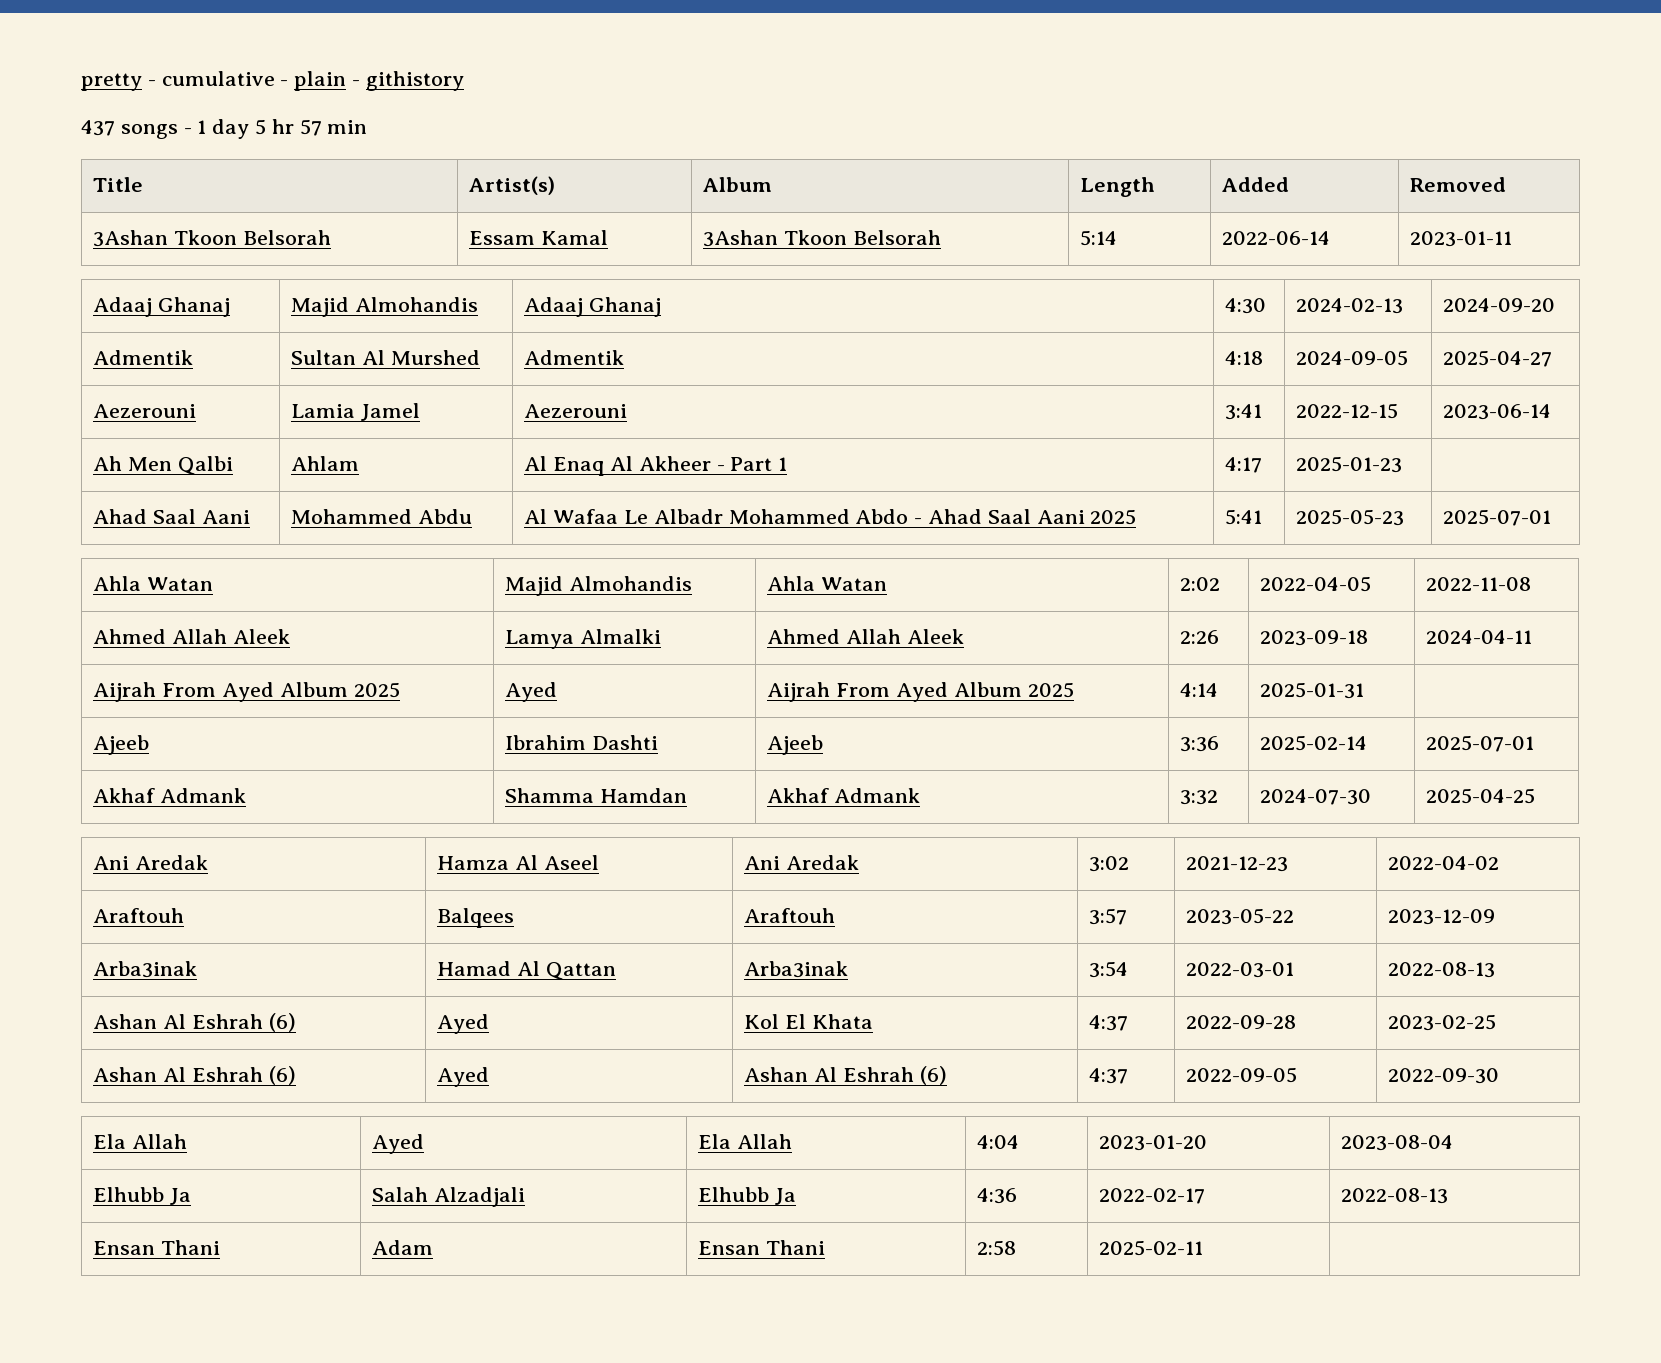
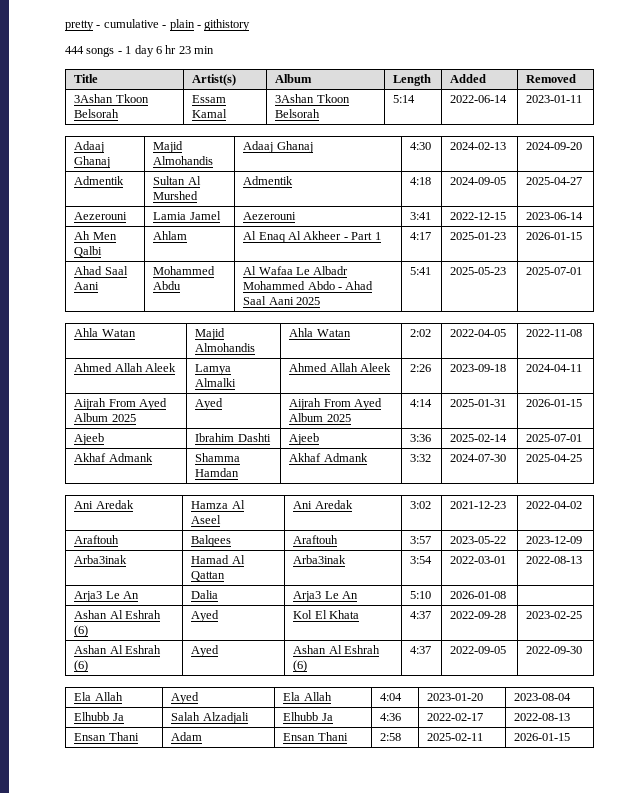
- 437 songs - 1 day 5 hr 57 min
+ 444 songs - 1 day 6 hr 23 min
- Ah Men Qalbi | Ahlam | Al Enaq Al Akheer - Part 1 | 4:17 | 2025-01-23 |
+ Ah Men Qalbi | Ahlam | Al Enaq Al Akheer - Part 1 | 4:17 | 2025-01-23 | 2026-01-15
- Aijrah From Ayed Album 2025 | Ayed | Aijrah From Ayed Album 2025 | 4:14 | 2025-01-31 |
+ Aijrah From Ayed Album 2025 | Ayed | Aijrah From Ayed Album 2025 | 4:14 | 2025-01-31 | 2026-01-15
+ Arja3 Le An | Dalia | Arja3 Le An | 5:10 | 2026-01-08 |
- Ensan Thani | Adam | Ensan Thani | 2:58 | 2025-02-11 |
+ Ensan Thani | Adam | Ensan Thani | 2:58 | 2025-02-11 | 2026-01-15

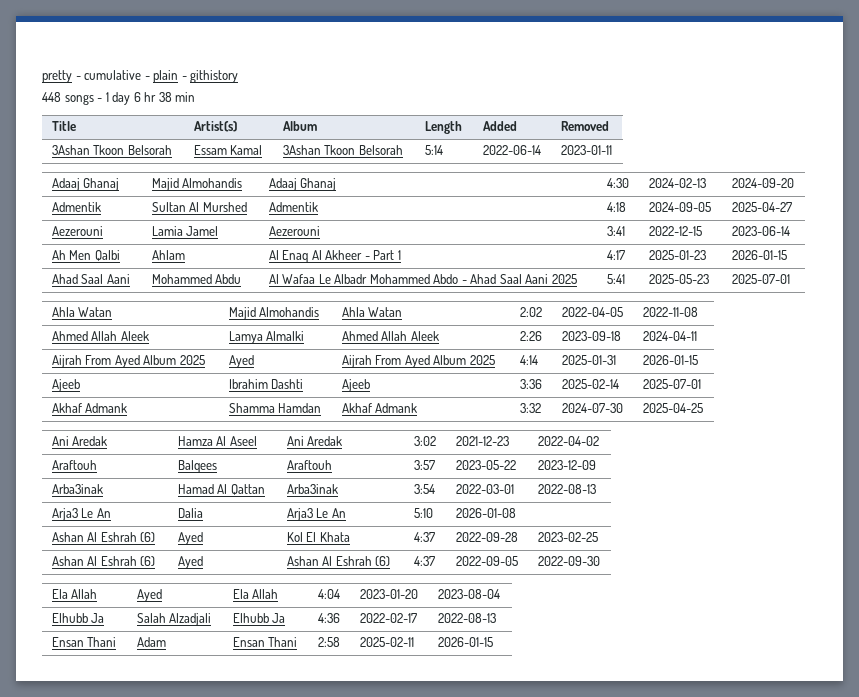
- 444 songs - 1 day 6 hr 23 min
+ 448 songs - 1 day 6 hr 38 min

